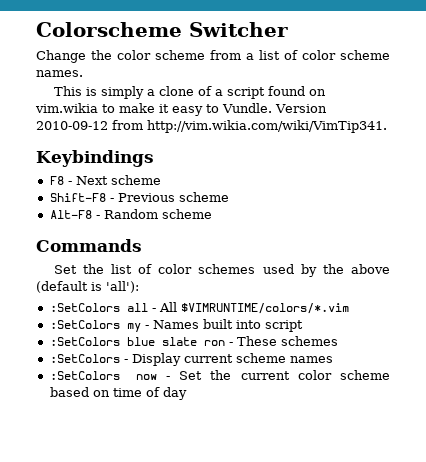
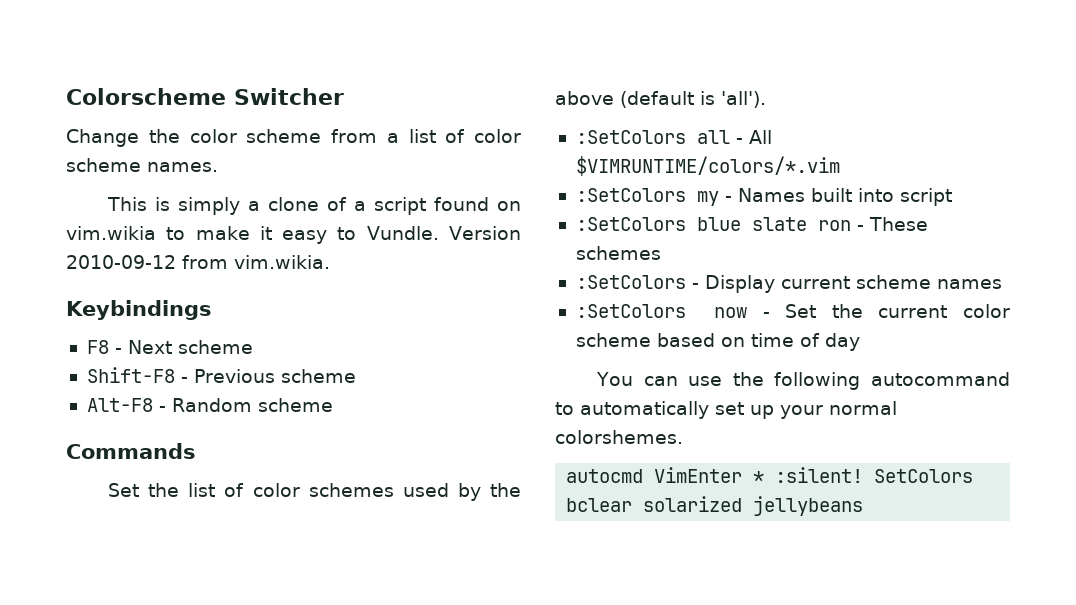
- Version 2010-09-12 from http://vim.wikia.com/wiki/VimTip341.
+ Version 2010-09-12 from vim.wikia.
- Set the list of color schemes used by the above (default is 'all'):
+ Set the list of color schemes used by the above (default is 'all').
+ You can use the following autocommand to automatically set up your normal colorshemes.
+ autocmd VimEnter * :silent! SetColors bclear solarized jellybeans

